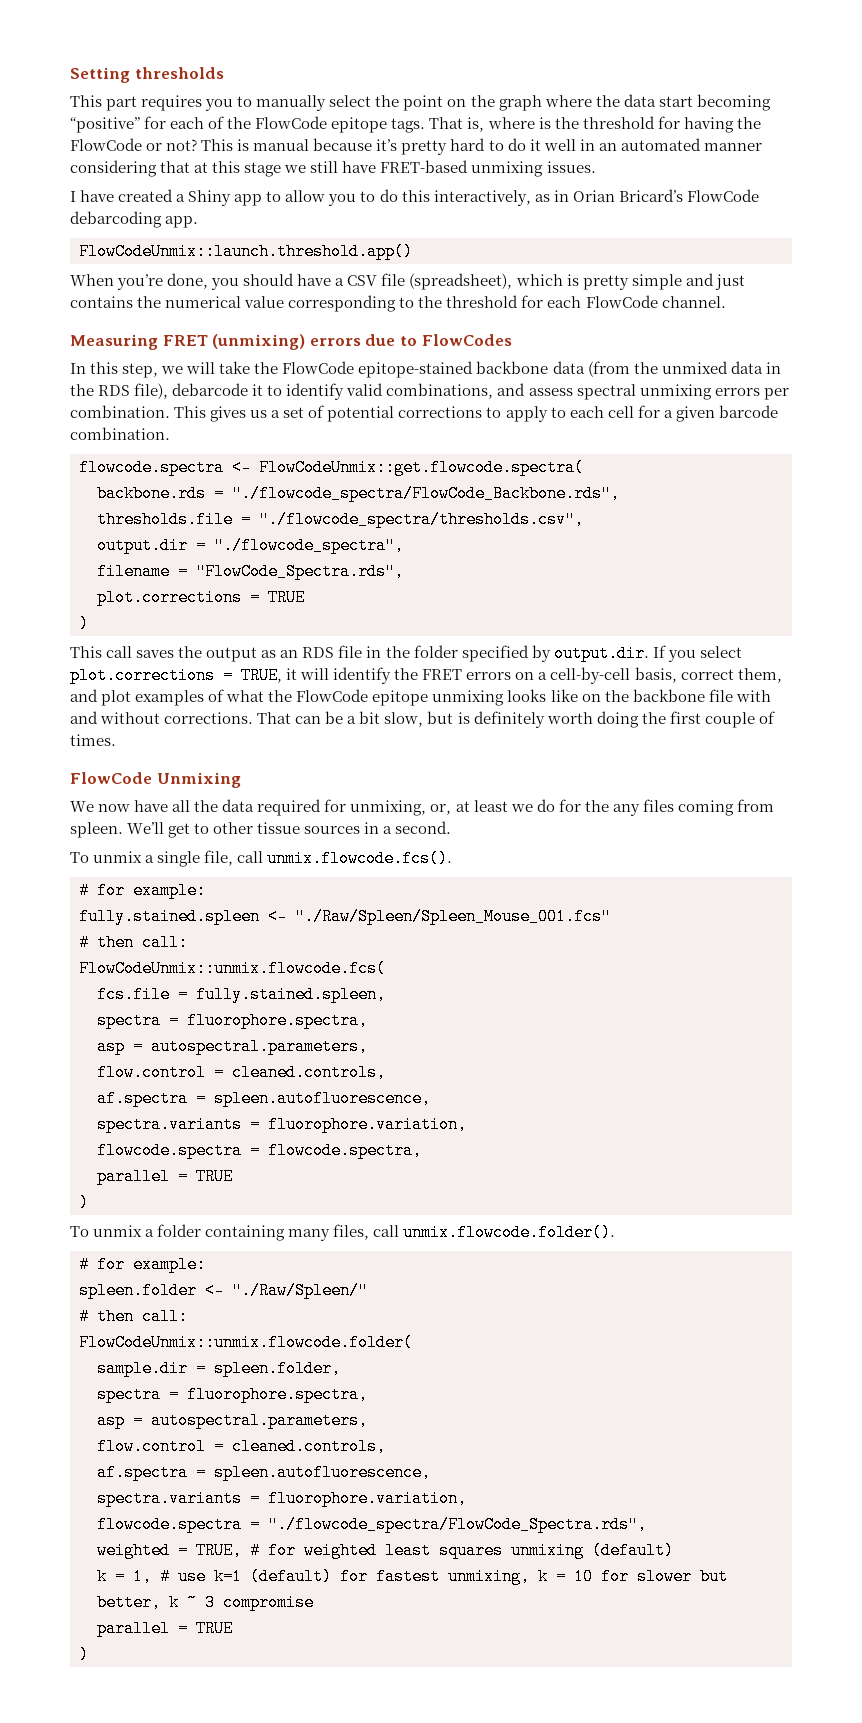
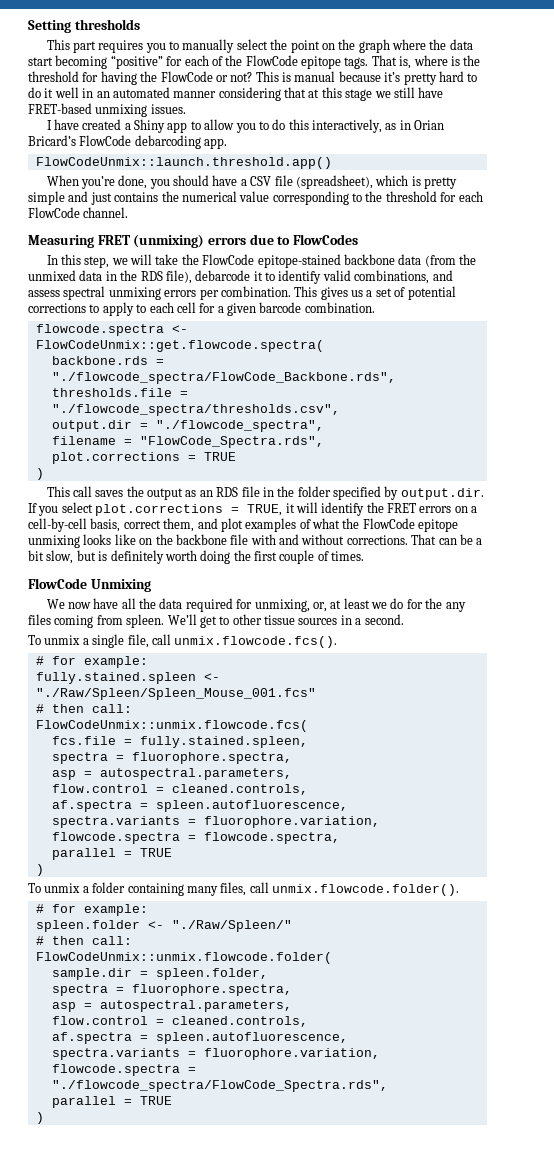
- weighted = TRUE, # for weighted least squares unmixing (default)
- k = 1, # use k=1 (default) for fastest unmixing, k = 10 for slower but better, k ~ 3 compromise

